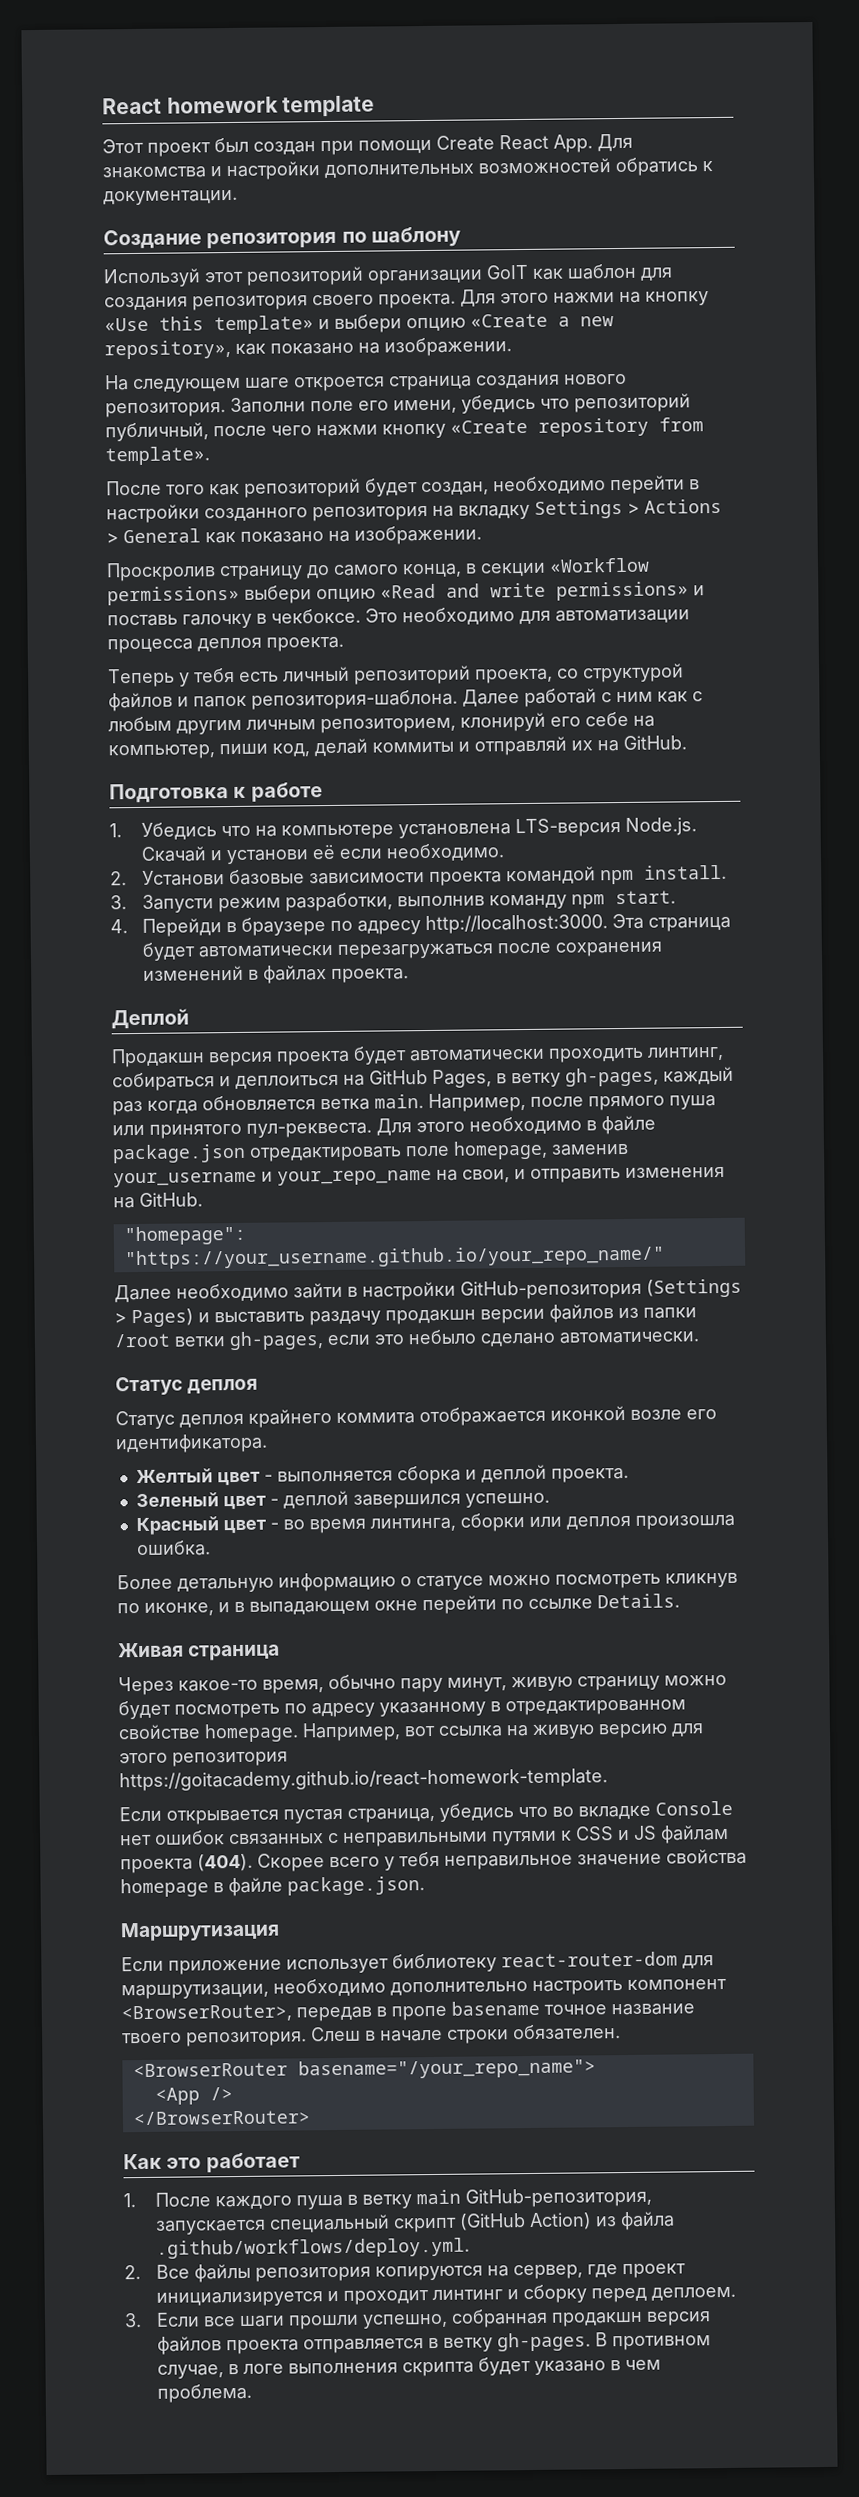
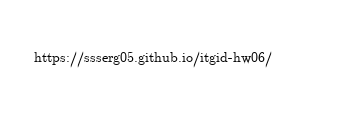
- React homework template
- Этот проект был создан при помощи Create React App. Для знакомства и настройки дополнительных возможностей обратись к документации.
- Создание репозитория по шаблону
- Используй этот репозиторий организации GoIT как шаблон для создания репозитория своего проекта. Для этого нажми на кнопку «Use this template» и выбери опцию «Create a new repository», как показано на изображении.
- На следующем шаге откроется страница создания нового репозитория. Заполни поле его имени, убедись что репозиторий публичный, после чего нажми кнопку «Create repository from template».
- После того как репозиторий будет создан, необходимо перейти в настройки созданного репозитория на вкладку Settings > Actions > General как показано на изображении.
- Проскролив страницу до самого конца, в секции «Workflow permissions» выбери опцию «Read and write permissions» и поставь галочку в чекбоксе. Это необходимо для автоматизации процесса деплоя проекта.
- Теперь у тебя есть личный репозиторий проекта, со структурой файлов и папок репозитория-шаблона. Далее работай с ним как с любым другим личным репозиторием, клонируй его себе на компьютер, пиши код, делай коммиты и отправляй их на GitHub.
- Подготовка к работе
- 1. Убедись что на компьютере установлена LTS-версия Node.js. Скачай и установи её если необходимо.
- 2. Установи базовые зависимости проекта командой npm install.
- 3. Запусти режим разработки, выполнив команду npm start.
- 4. Перейди в браузере по адресу http://localhost:3000. Эта страница будет автоматически перезагружаться после сохранения изменений в файлах проекта.
- Деплой
- Продакшн версия проекта будет автоматически проходить линтинг, собираться и деплоиться на GitHub Pages, в ветку gh-pages, каждый раз когда обновляется ветка main. Например, после прямого пуша или принятого пул-реквеста. Для этого необходимо в файле package.json отредактировать поле homepage, заменив your_username и your_repo_name на свои, и отправить изменения на GitHub.
- "homepage": "https://your_username.github.io/your_repo_name/"
- Далее необходимо зайти в настройки GitHub-репозитория (Settings > Pages) и выставить раздачу продакшн версии файлов из папки /root ветки gh-pages, если это небыло сделано автоматически.
- Статус деплоя
- Статус деплоя крайнего коммита отображается иконкой возле его идентификатора.
- Желтый цвет - выполняется сборка и деплой проекта.
- Зеленый цвет - деплой завершился успешно.
- Красный цвет - во время линтинга, сборки или деплоя произошла ошибка.
- Более детальную информацию о статусе можно посмотреть кликнув по иконке, и в выпадающем окне перейти по ссылке Details.
- Живая страница
- Через какое-то время, обычно пару минут, живую страницу можно будет посмотреть по адресу указанному в отредактированном свойстве homepage. Например, вот ссылка на живую версию для этого репозитория https://goitacademy.github.io/react-homework-template.
- Если открывается пустая страница, убедись что во вкладке Console нет ошибок связанных с неправильными путями к CSS и JS файлам проекта (404). Скорее всего у тебя неправильное значение свойства homepage в файле package.json.
- Маршрутизация
- Если приложение использует библиотеку react-router-dom для маршрутизации, необходимо дополнительно настроить компонент <BrowserRouter>, передав в пропе basename точное название твоего репозитория. Слеш в начале строки обязателен.
- <BrowserRouter basename="/your_repo_name">
- <App />
- </BrowserRouter>
- Как это работает
- 1. После каждого пуша в ветку main GitHub-репозитория, запускается специальный скрипт (GitHub Action) из файла .github/workflows/deploy.yml.
- 2. Все файлы репозитория копируются на сервер, где проект инициализируется и проходит линтинг и сборку перед деплоем.
- 3. Если все шаги прошли успешно, собранная продакшн версия файлов проекта отправляется в ветку gh-pages. В противном случае, в логе выполнения скрипта будет указано в чем проблема.
+ https://ssserg05.github.io/itgid-hw06/

